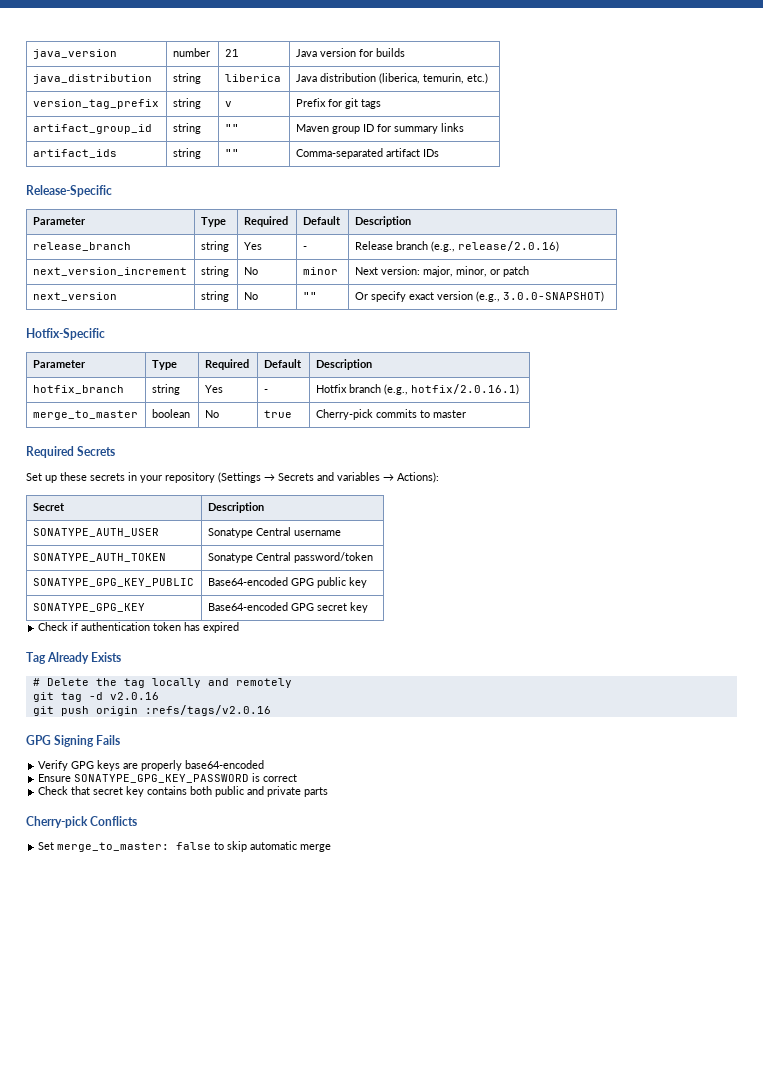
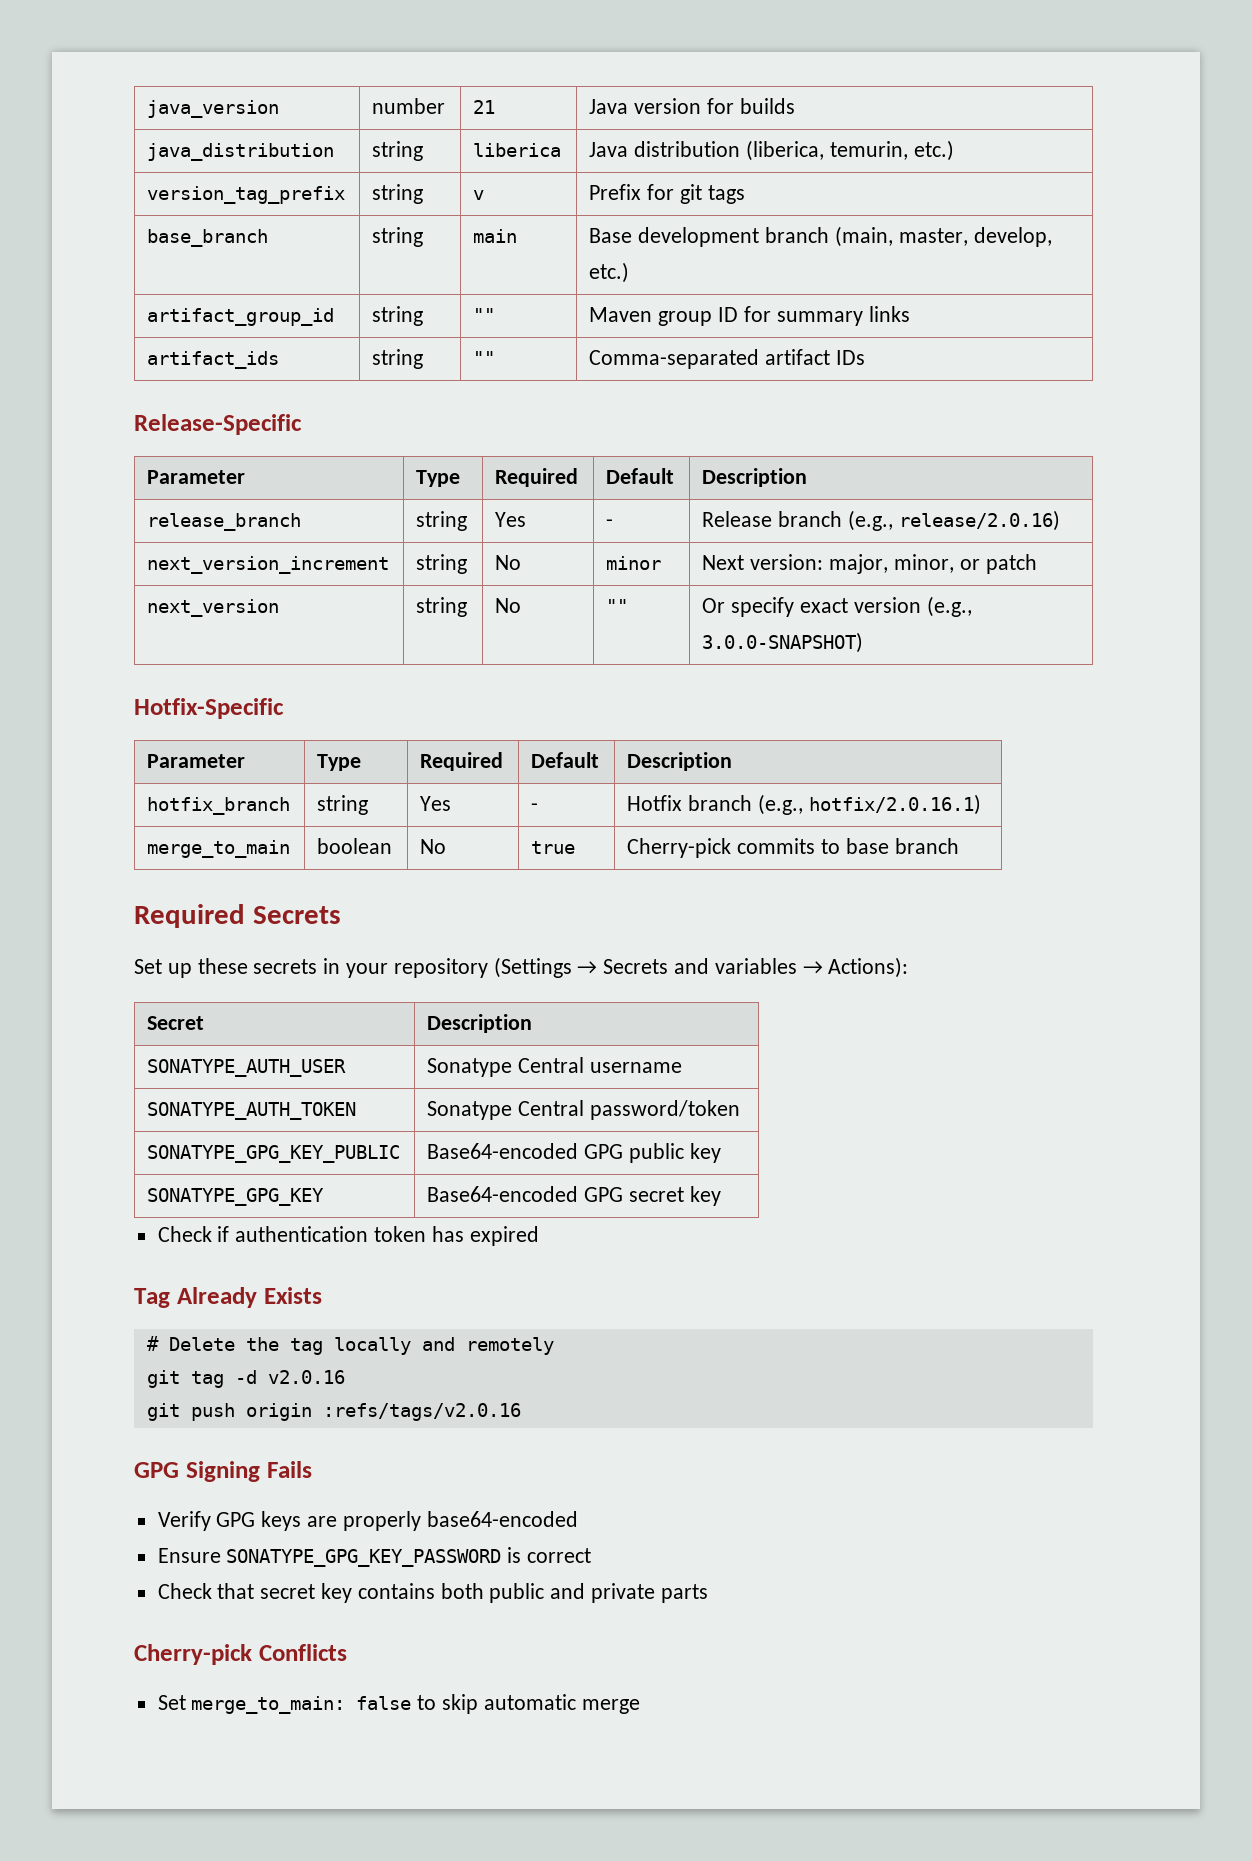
+ base_branch | string | main | Base development branch (main, master, develop, etc.)
- merge_to_master | boolean | No | true | Cherry-pick commits to master
+ merge_to_main | boolean | No | true | Cherry-pick commits to base branch
- Set merge_to_master: false to skip automatic merge
+ Set merge_to_main: false to skip automatic merge

